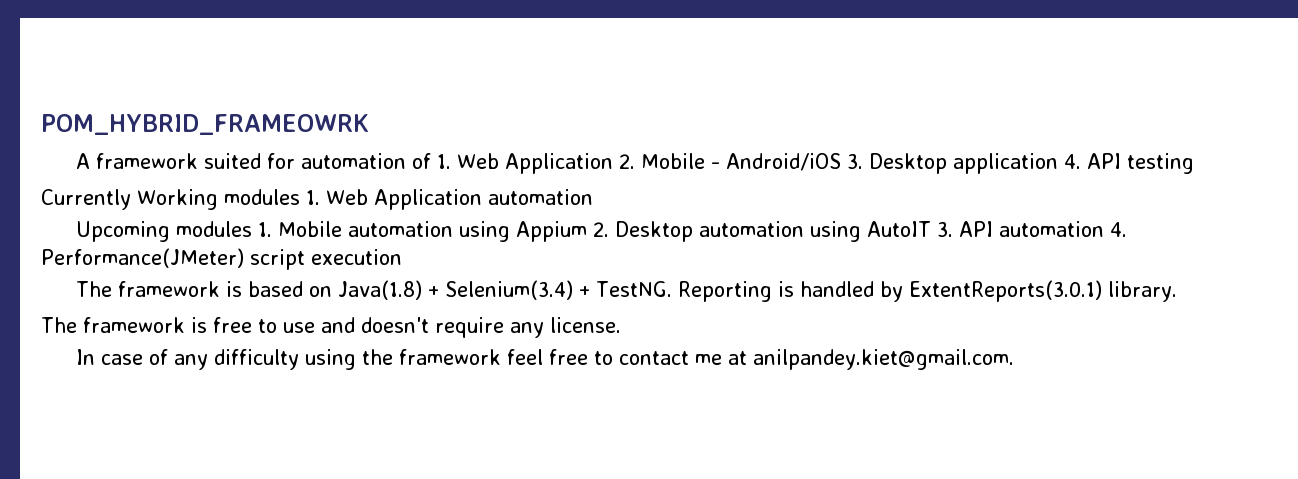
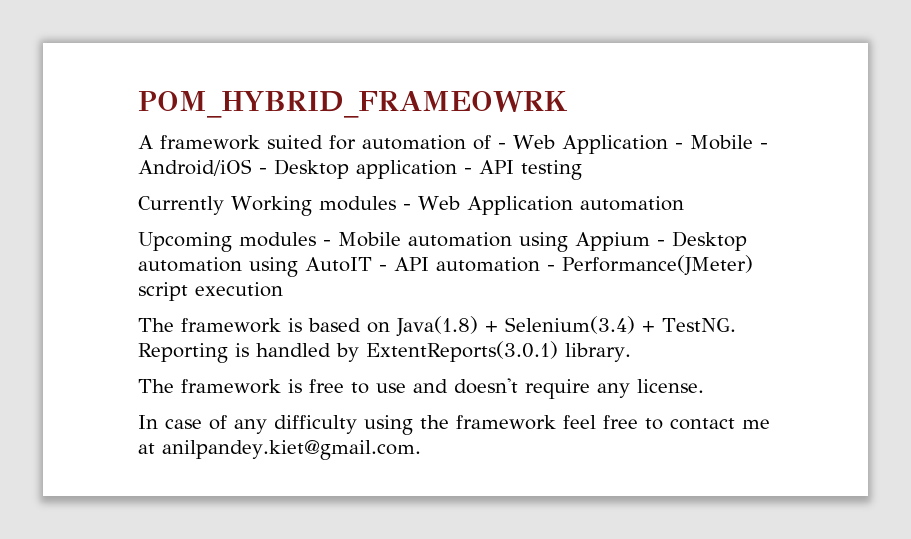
- A framework suited for automation of 1. Web Application 2. Mobile - Android/iOS 3. Desktop application 4. API testing
+ A framework suited for automation of - Web Application - Mobile - Android/iOS - Desktop application - API testing
- Currently Working modules 1. Web Application automation
+ Currently Working modules - Web Application automation
- Upcoming modules 1. Mobile automation using Appium 2. Desktop automation using AutoIT 3. API automation 4. Performance(JMeter) script execution
+ Upcoming modules - Mobile automation using Appium - Desktop automation using AutoIT - API automation - Performance(JMeter) script execution

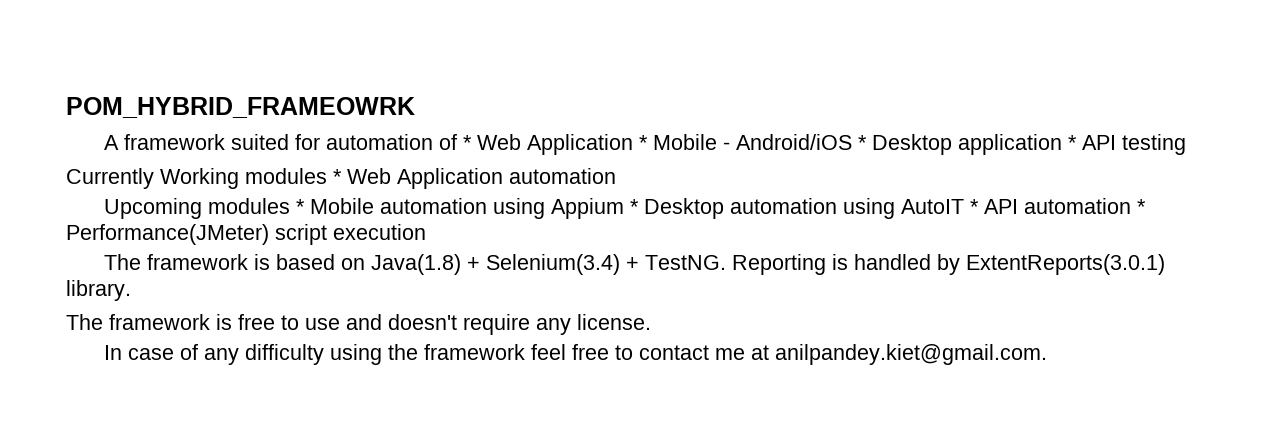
- A framework suited for automation of - Web Application - Mobile - Android/iOS - Desktop application - API testing
+ A framework suited for automation of * Web Application * Mobile - Android/iOS * Desktop application * API testing
- Currently Working modules - Web Application automation
+ Currently Working modules * Web Application automation
- Upcoming modules - Mobile automation using Appium - Desktop automation using AutoIT - API automation - Performance(JMeter) script execution
+ Upcoming modules * Mobile automation using Appium * Desktop automation using AutoIT * API automation * Performance(JMeter) script execution

